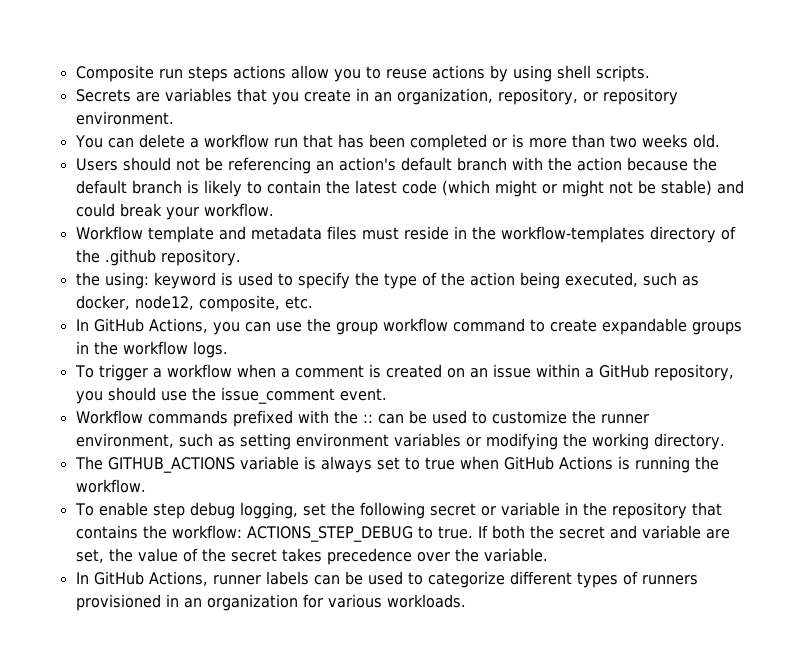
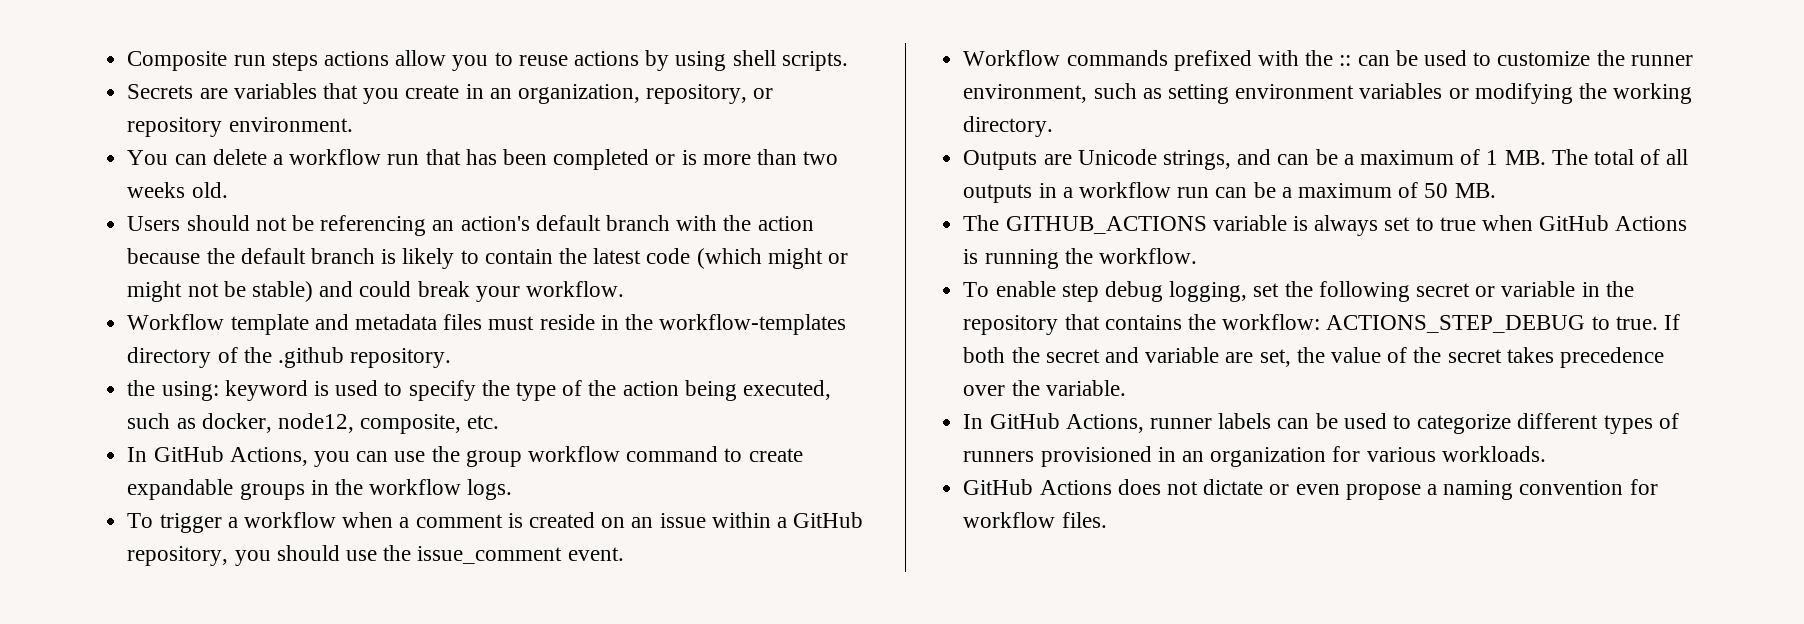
+ Outputs are Unicode strings, and can be a maximum of 1 MB. The total of all outputs in a workflow run can be a maximum of 50 MB.
+ GitHub Actions does not dictate or even propose a naming convention for workflow files.

